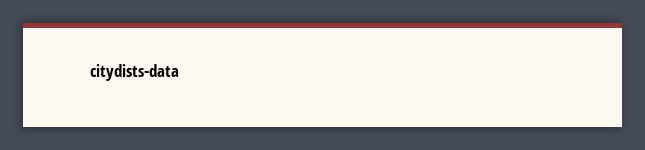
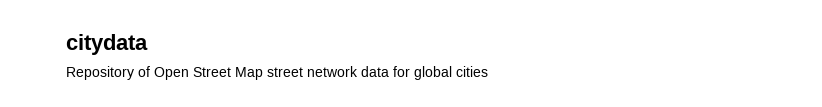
- citydists-data
+ citydata
+ Repository of Open Street Map street network data for global cities

